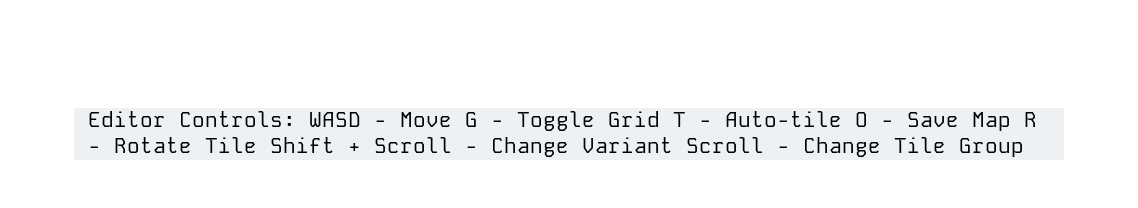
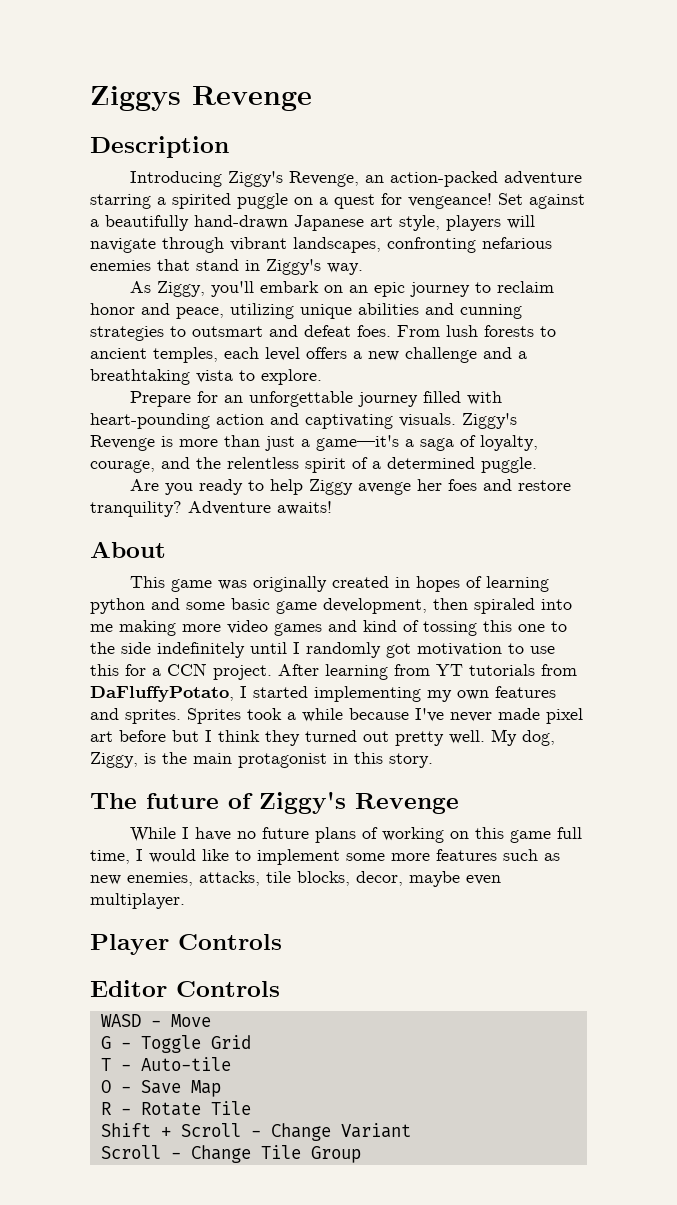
- Editor Controls: WASD - Move G - Toggle Grid T - Auto-tile O - Save Map R - Rotate Tile Shift + Scroll - Change Variant Scroll - Change Tile Group
+ Ziggys Revenge
+ Description
+ Introducing Ziggy's Revenge, an action-packed adventure starring a spirited puggle on a quest for vengeance! Set against a beautifully hand-drawn Japanese art style, players will navigate through vibrant landscapes, confronting nefarious enemies that stand in Ziggy's way.
+ As Ziggy, you'll embark on an epic journey to reclaim honor and peace, utilizing unique abilities and cunning strategies to outsmart and defeat foes. From lush forests to ancient temples, each level offers a new challenge and a breathtaking vista to explore.
+ Prepare for an unforgettable journey filled with heart-pounding action and captivating visuals. Ziggy's Revenge is more than just a game—it's a saga of loyalty, courage, and the relentless spirit of a determined puggle.
+ Are you ready to help Ziggy avenge her foes and restore tranquility? Adventure awaits!
+ About
+ This game was originally created in hopes of learning python and some basic game development, then spiraled into me making more video games and kind of tossing this one to the side indefinitely until I randomly got motivation to use this for a CCN project. After learning from YT tutorials from DaFluffyPotato, I started implementing my own features and sprites. Sprites took a while because I've never made pixel art before but I think they turned out pretty well. My dog, Ziggy, is the main protagonist in this story.
+ The future of Ziggy's Revenge
+ While I have no future plans of working on this game full time, I would like to implement some more features such as new enemies, attacks, tile blocks, decor, maybe even multiplayer.
+ Player Controls
+ Editor Controls
+ WASD - Move
+ G - Toggle Grid
+ T - Auto-tile
+ O - Save Map
+ R - Rotate Tile
+ Shift + Scroll - Change Variant
+ Scroll - Change Tile Group

